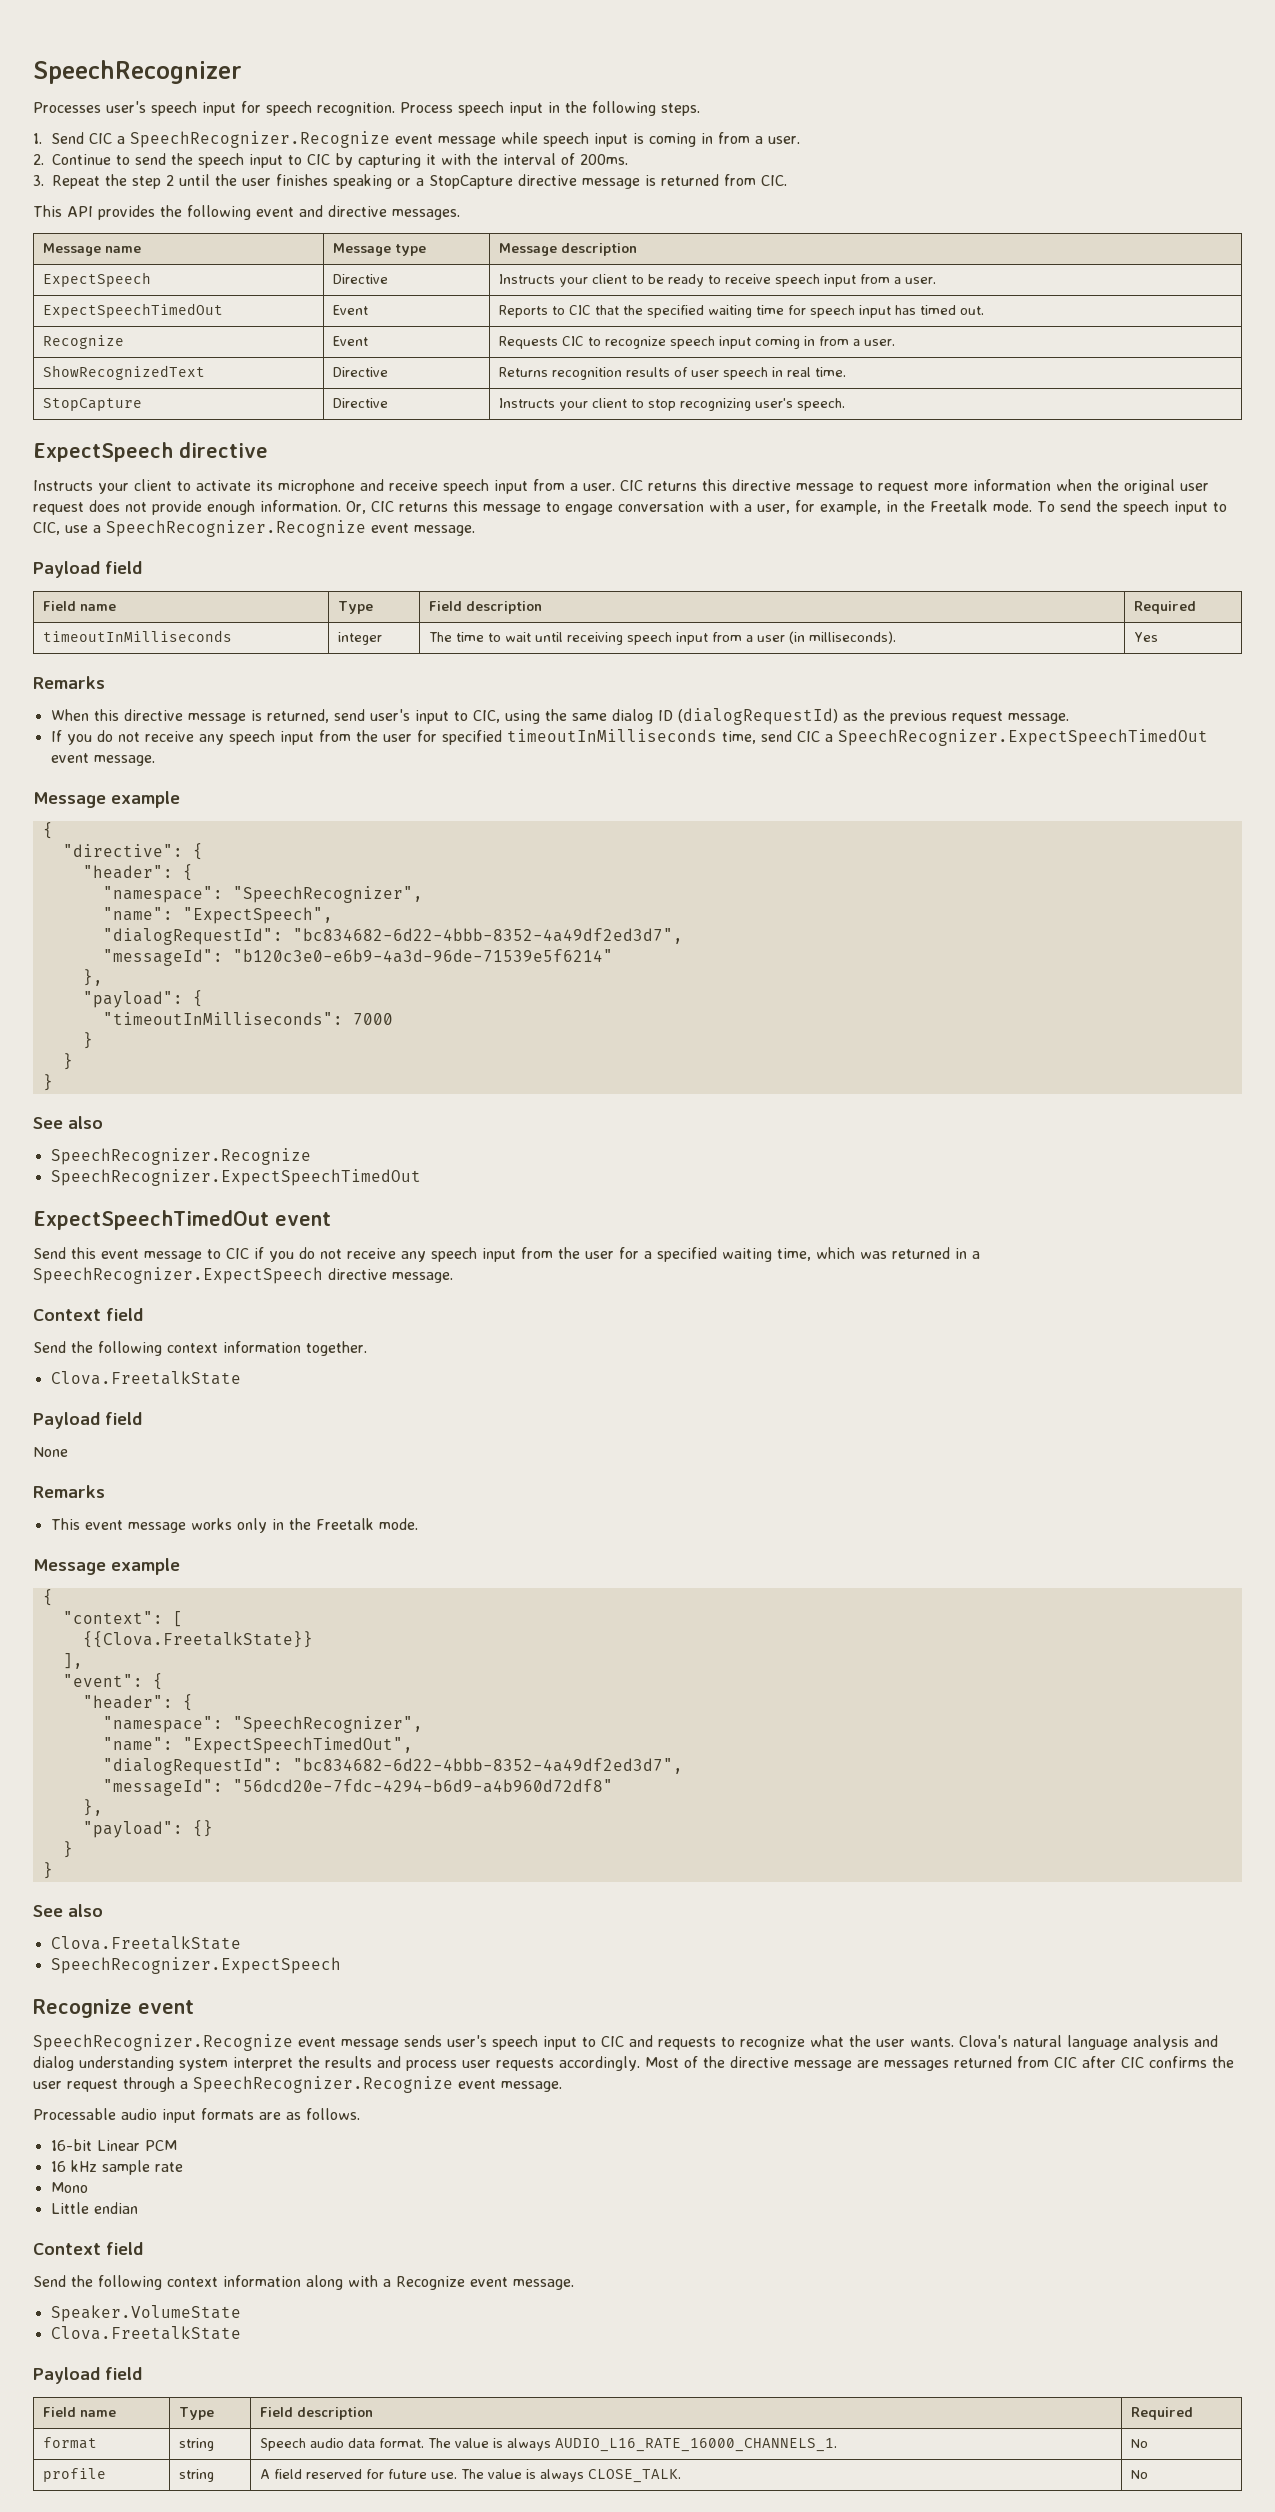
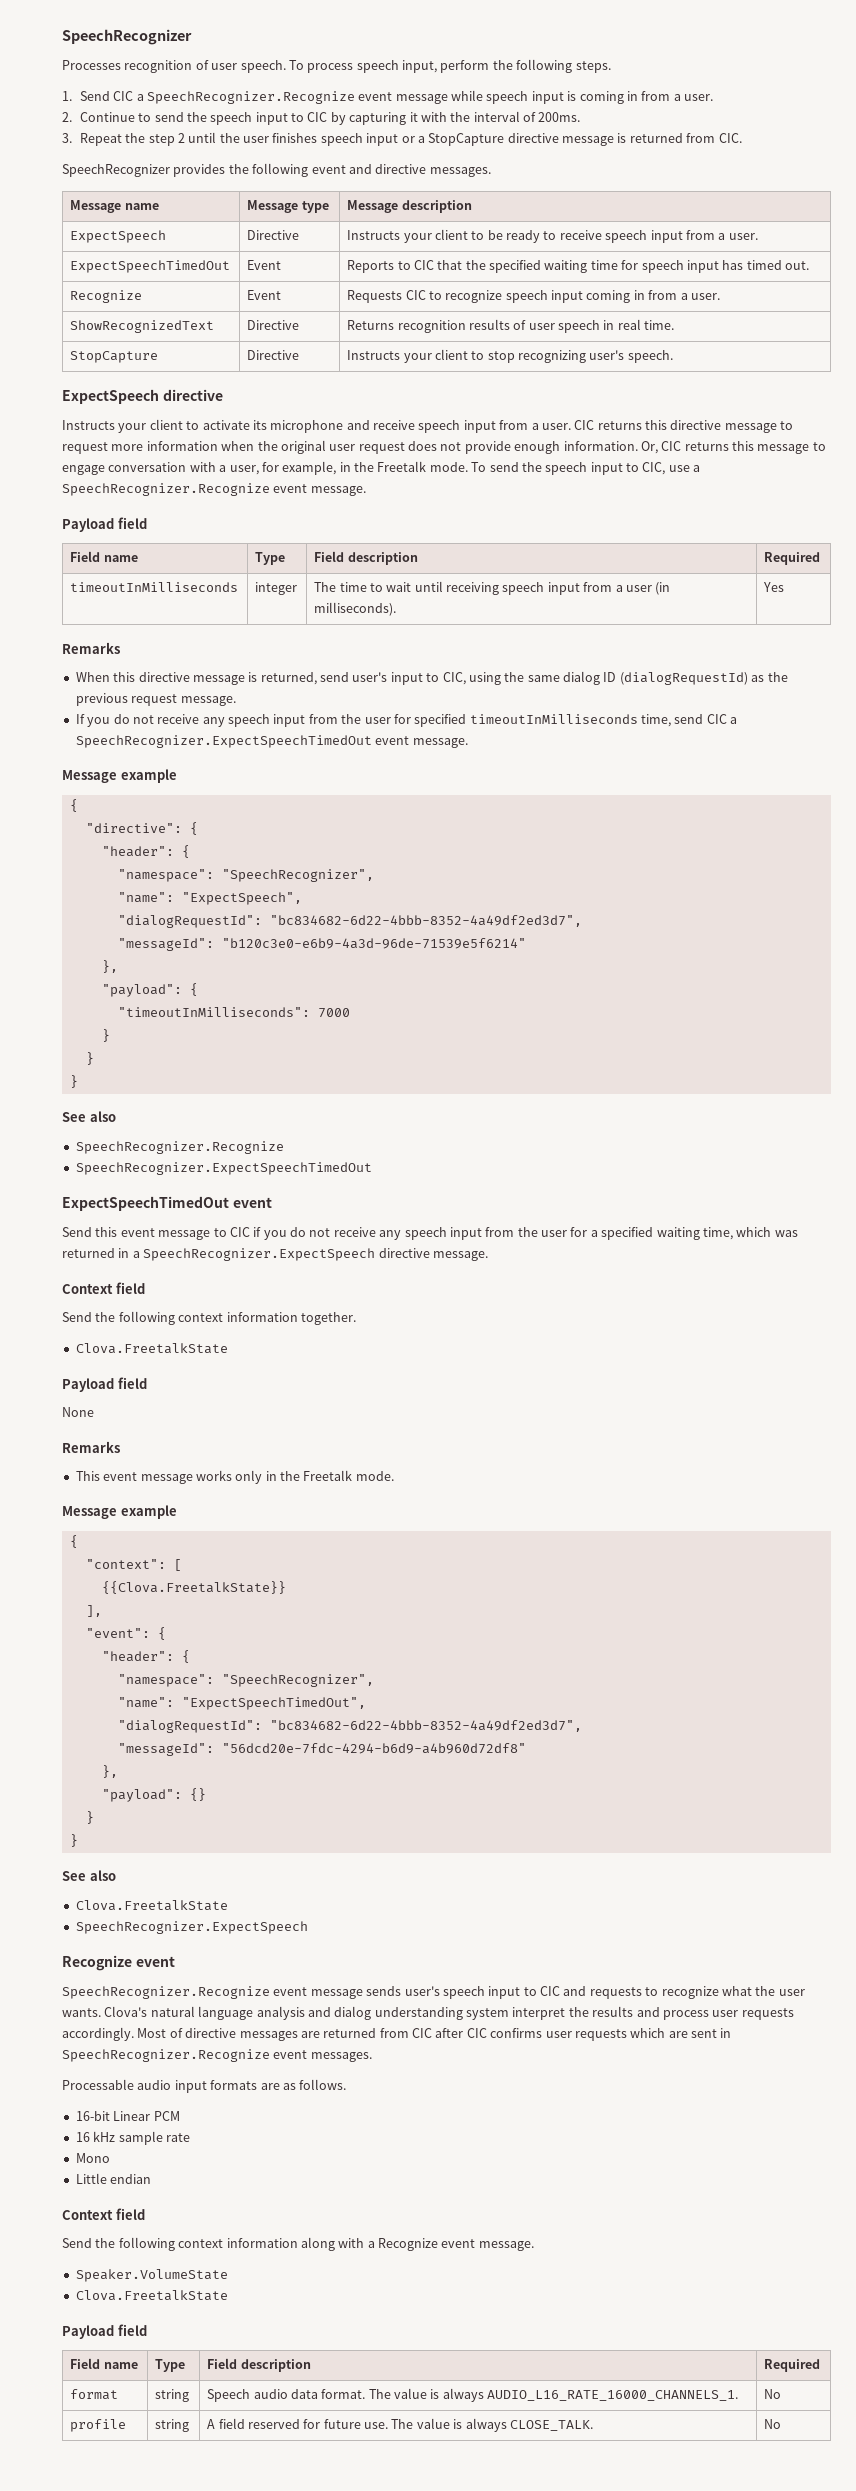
- Processes user's speech input for speech recognition. Process speech input in the following steps.
+ Processes recognition of user speech. To process speech input, perform the following steps.
- 3. Repeat the step 2 until the user finishes speaking or a StopCapture directive message is returned from CIC.
+ 3. Repeat the step 2 until the user finishes speech input or a StopCapture directive message is returned from CIC.
- This API provides the following event and directive messages.
+ SpeechRecognizer provides the following event and directive messages.
- Most of the directive message are messages returned from CIC after CIC confirms the user request through a SpeechRecognizer.Recognize event message.
+ Most of directive messages are returned from CIC after CIC confirms user requests which are sent in SpeechRecognizer.Recognize event messages.

